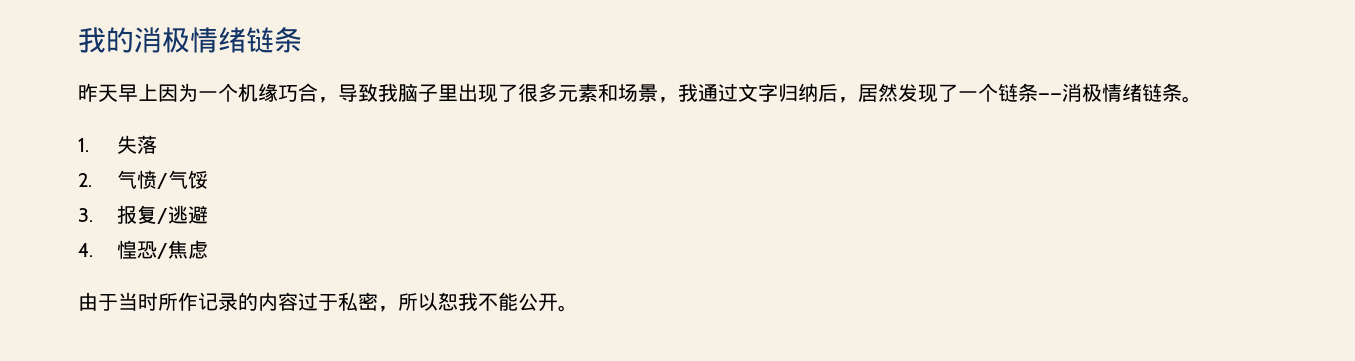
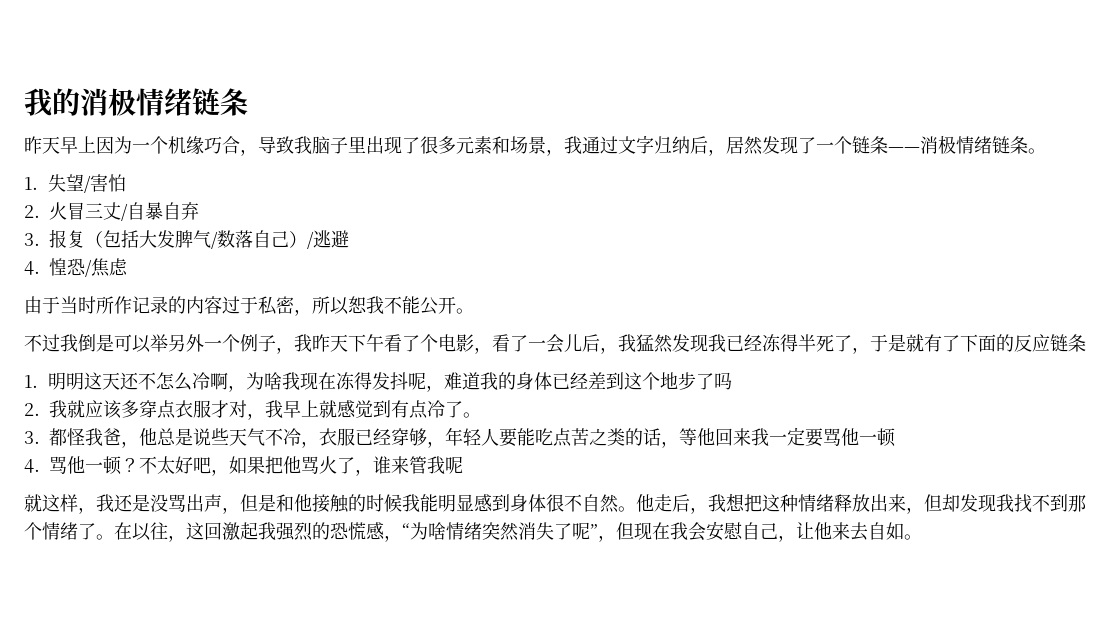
- 1.失落
- 2.气愤/气馁
- 3.报复/逃避
+ 1.失望/害怕
+ 2.火冒三丈/自暴自弃
+ 3.报复（包括大发脾气/数落自己）/逃避
+ 不过我倒是可以举另外一个例子，我昨天下午看了个电影，看了一会儿后，我猛然发现我已经冻得半死了，于是就有了下面的反应链条
+ 1.明明这天还不怎么冷啊，为啥我现在冻得发抖呢，难道我的身体已经差到这个地步了吗
+ 2.我就应该多穿点衣服才对，我早上就感觉到有点冷了。
+ 3.都怪我爸，他总是说些天气不冷，衣服已经穿够，年轻人要能吃点苦之类的话，等他回来我一定要骂他一顿
+ 4.骂他一顿？不太好吧，如果把他骂火了，谁来管我呢
+ 就这样，我还是没骂出声，但是和他接触的时候我能明显感到身体很不自然。他走后，我想把这种情绪释放出来，但却发现我找不到那个情绪了。在以往，这回激起我强烈的恐慌感，“为啥情绪突然消失了呢”，但现在我会安慰自己，让他来去自如。

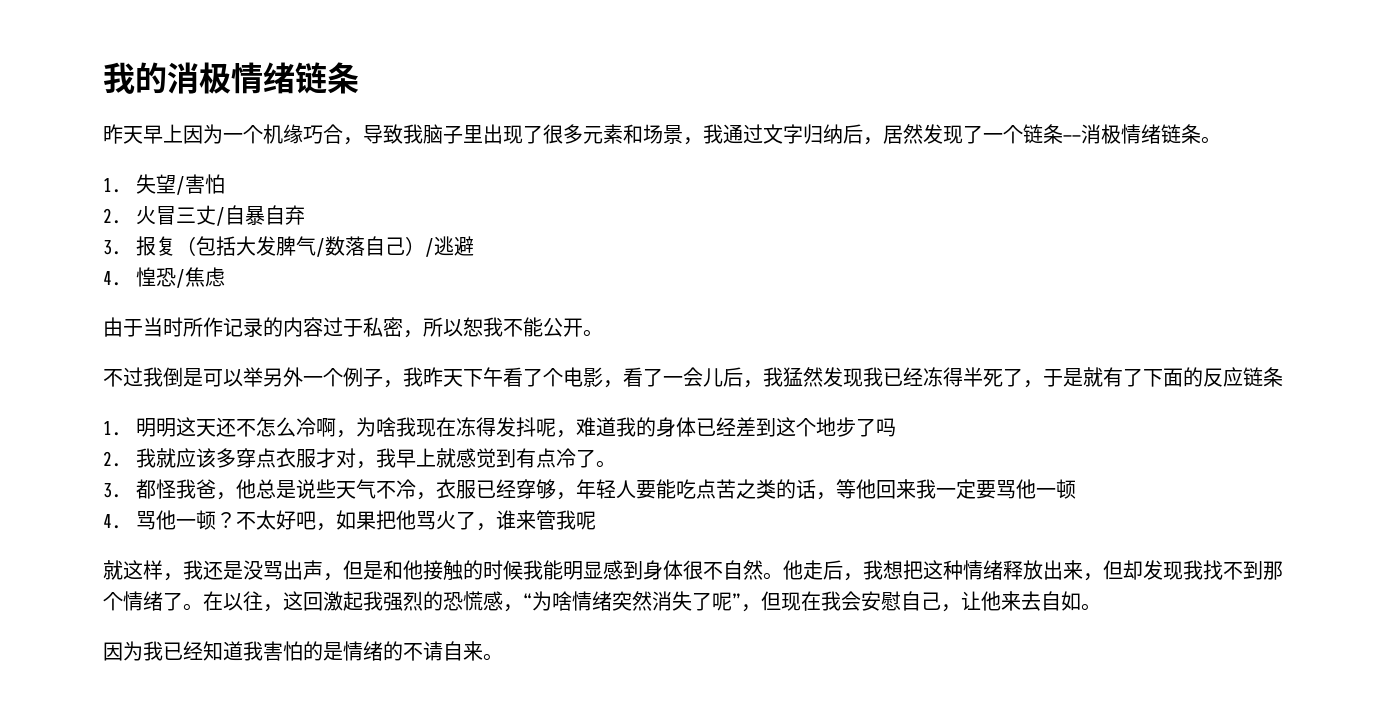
+ 因为我已经知道我害怕的是情绪的不请自来。

